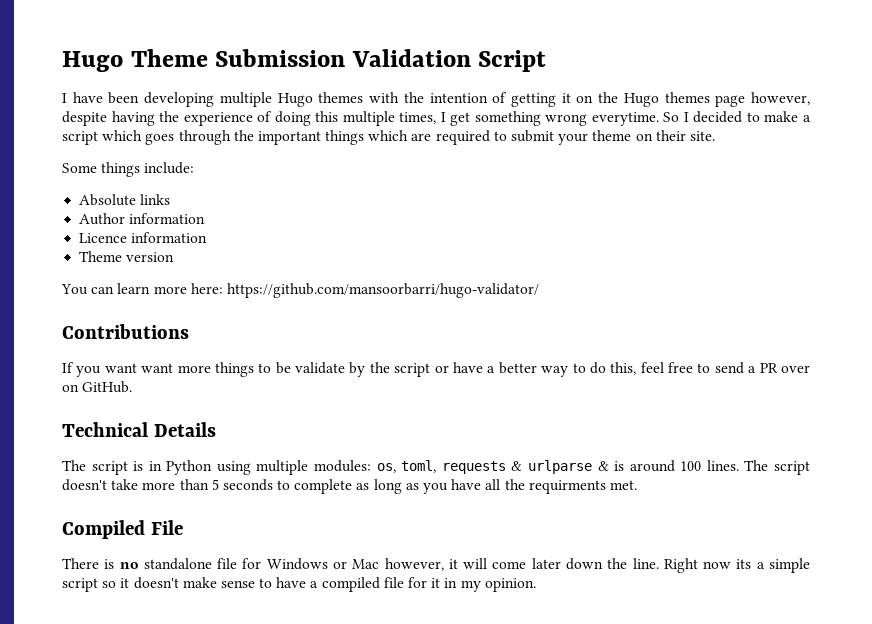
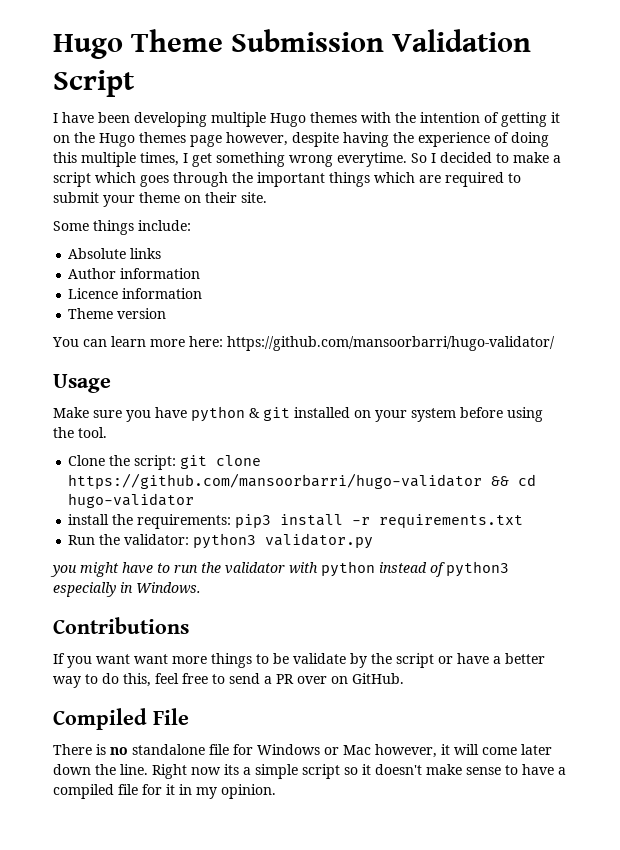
+ Usage
+ Make sure you have python & git installed on your system before using the tool.
+ Clone the script: git clone https://github.com/mansoorbarri/hugo-validator && cd hugo-validator
+ install the requirements: pip3 install -r requirements.txt
+ Run the validator: python3 validator.py
+ you might have to run the validator with python instead of python3 especially in Windows.
- Technical Details
- The script is in Python using multiple modules: os, toml, requests & urlparse & is around 100 lines. The script doesn't take more than 5 seconds to complete as long as you have all the requirments met.

